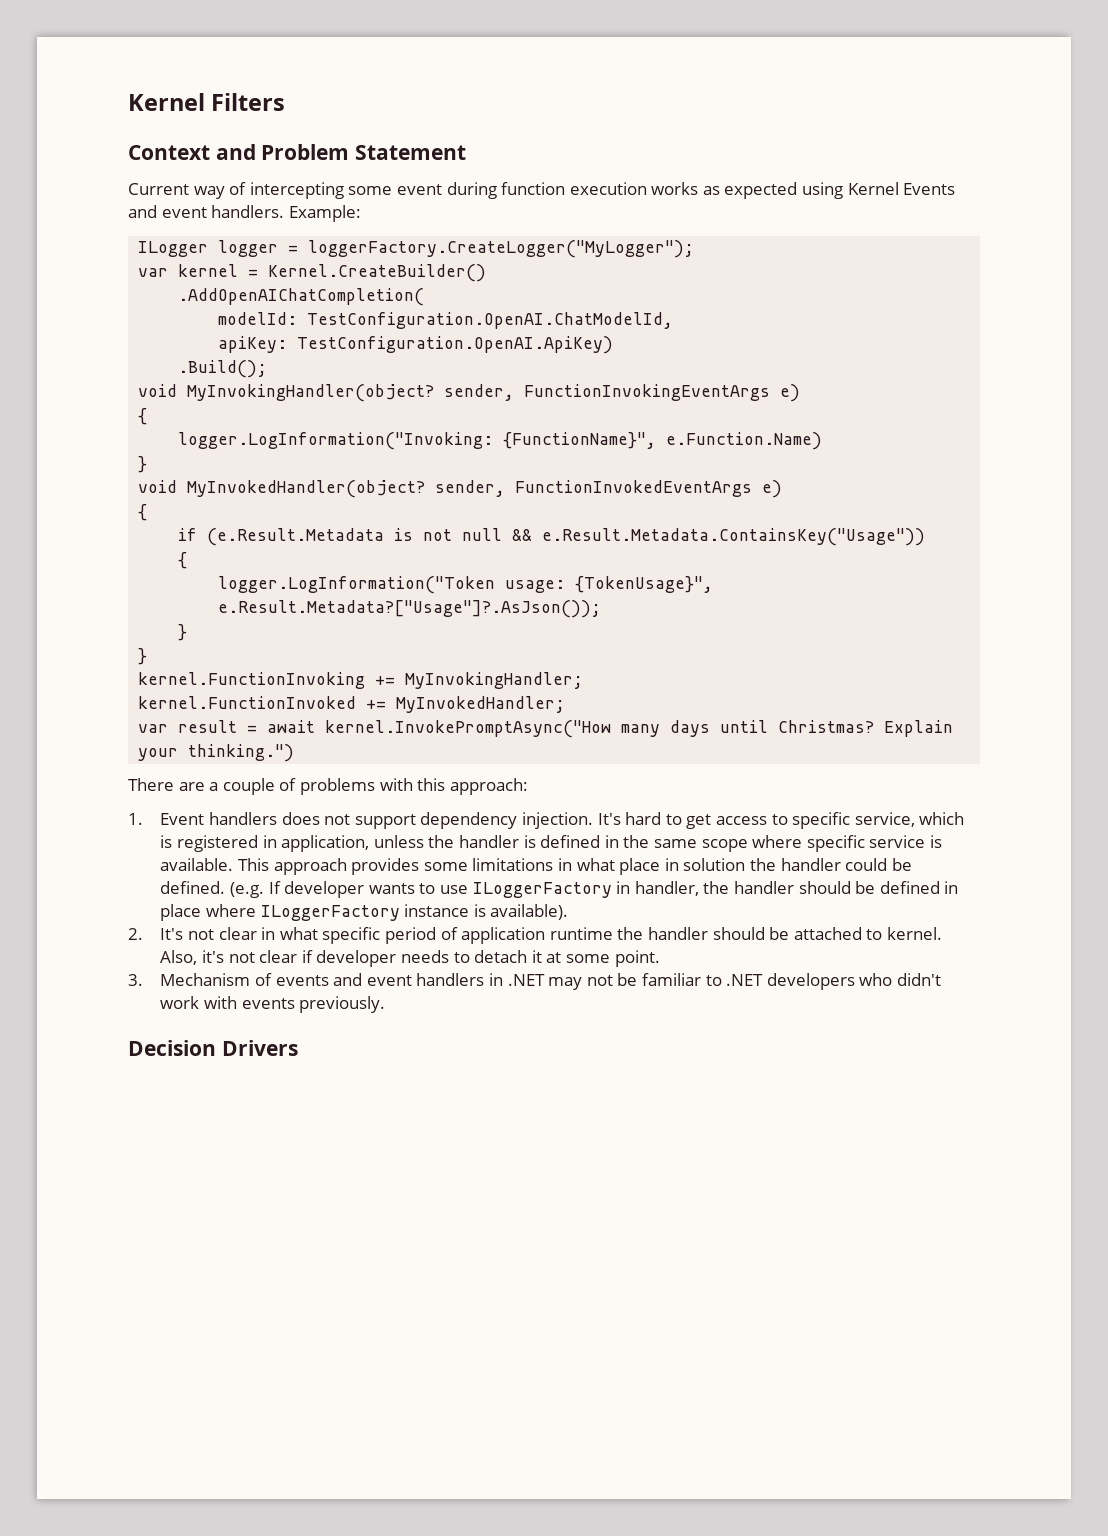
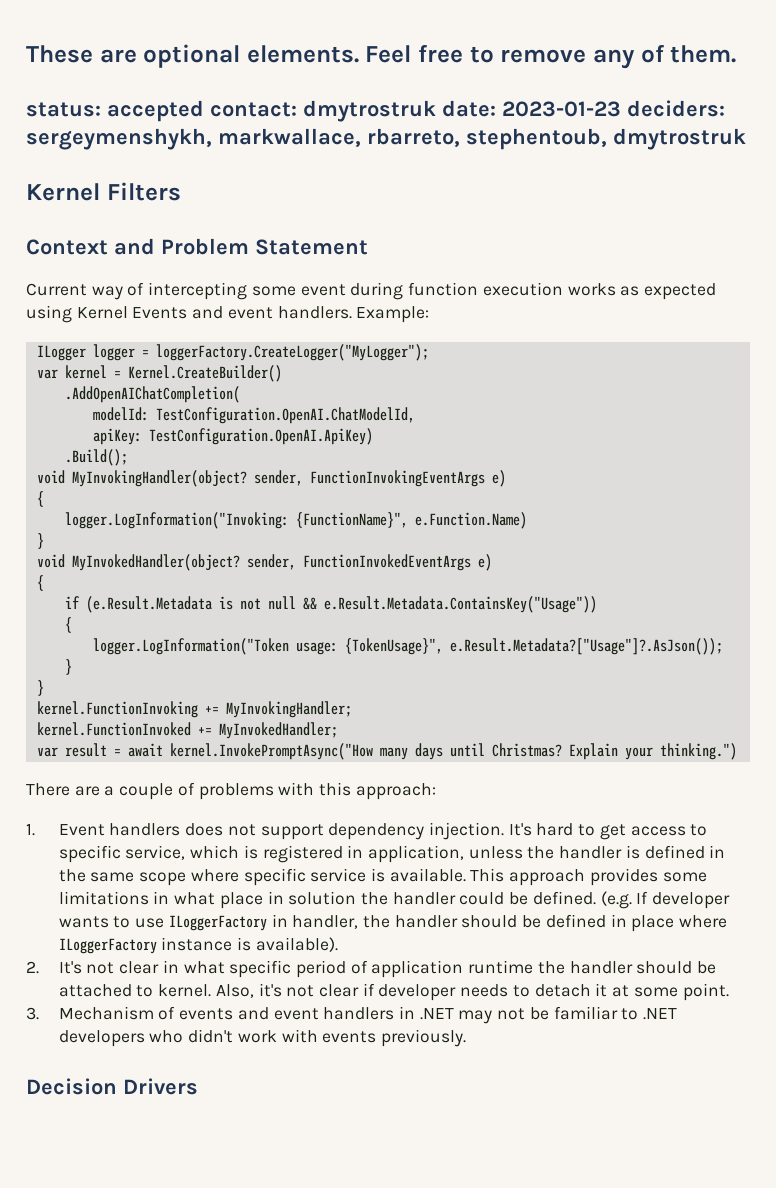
+ These are optional elements. Feel free to remove any of them.
+ status: accepted contact: dmytrostruk date: 2023-01-23 deciders: sergeymenshykh, markwallace, rbarreto, stephentoub, dmytrostruk

